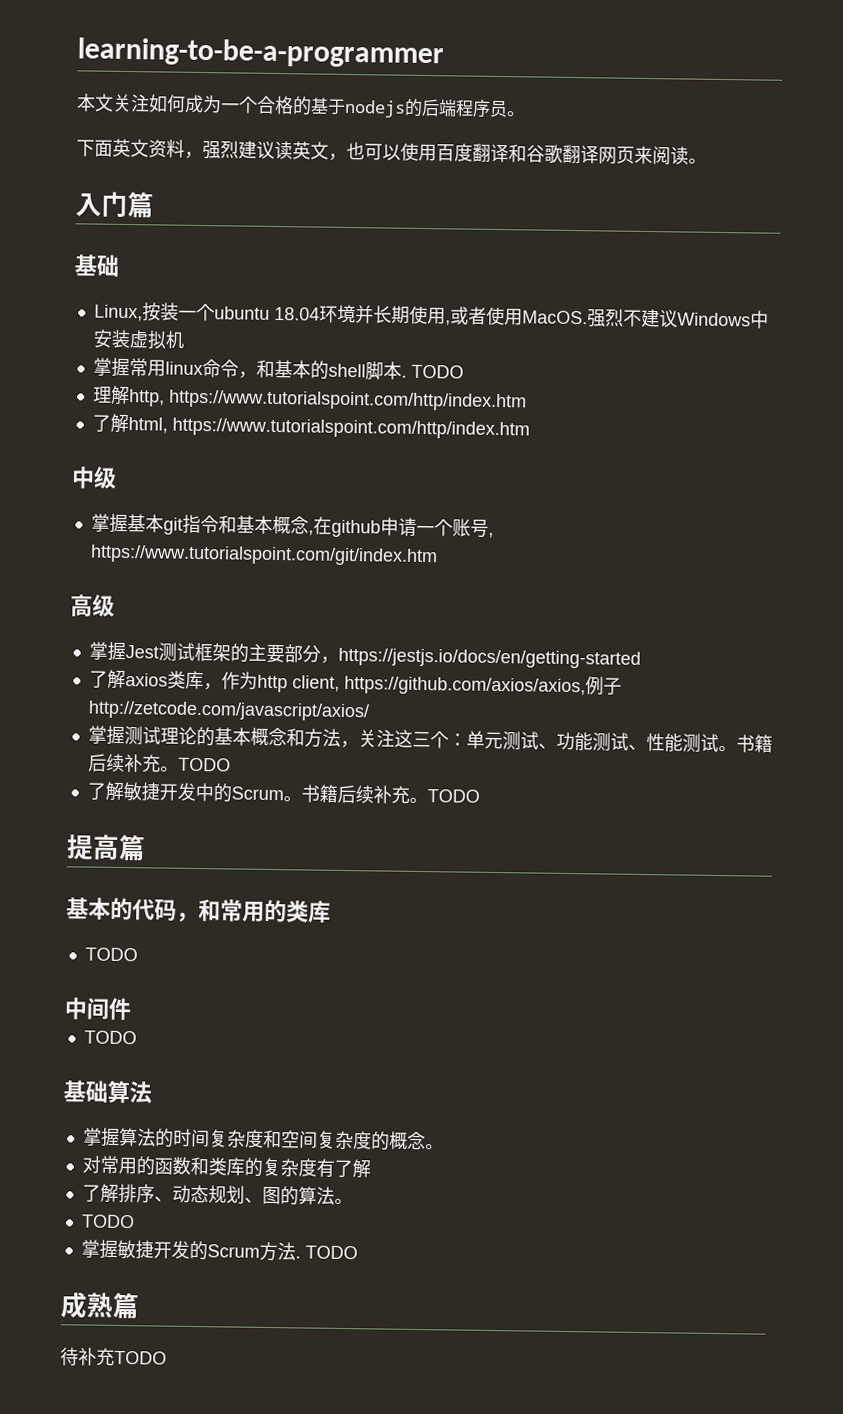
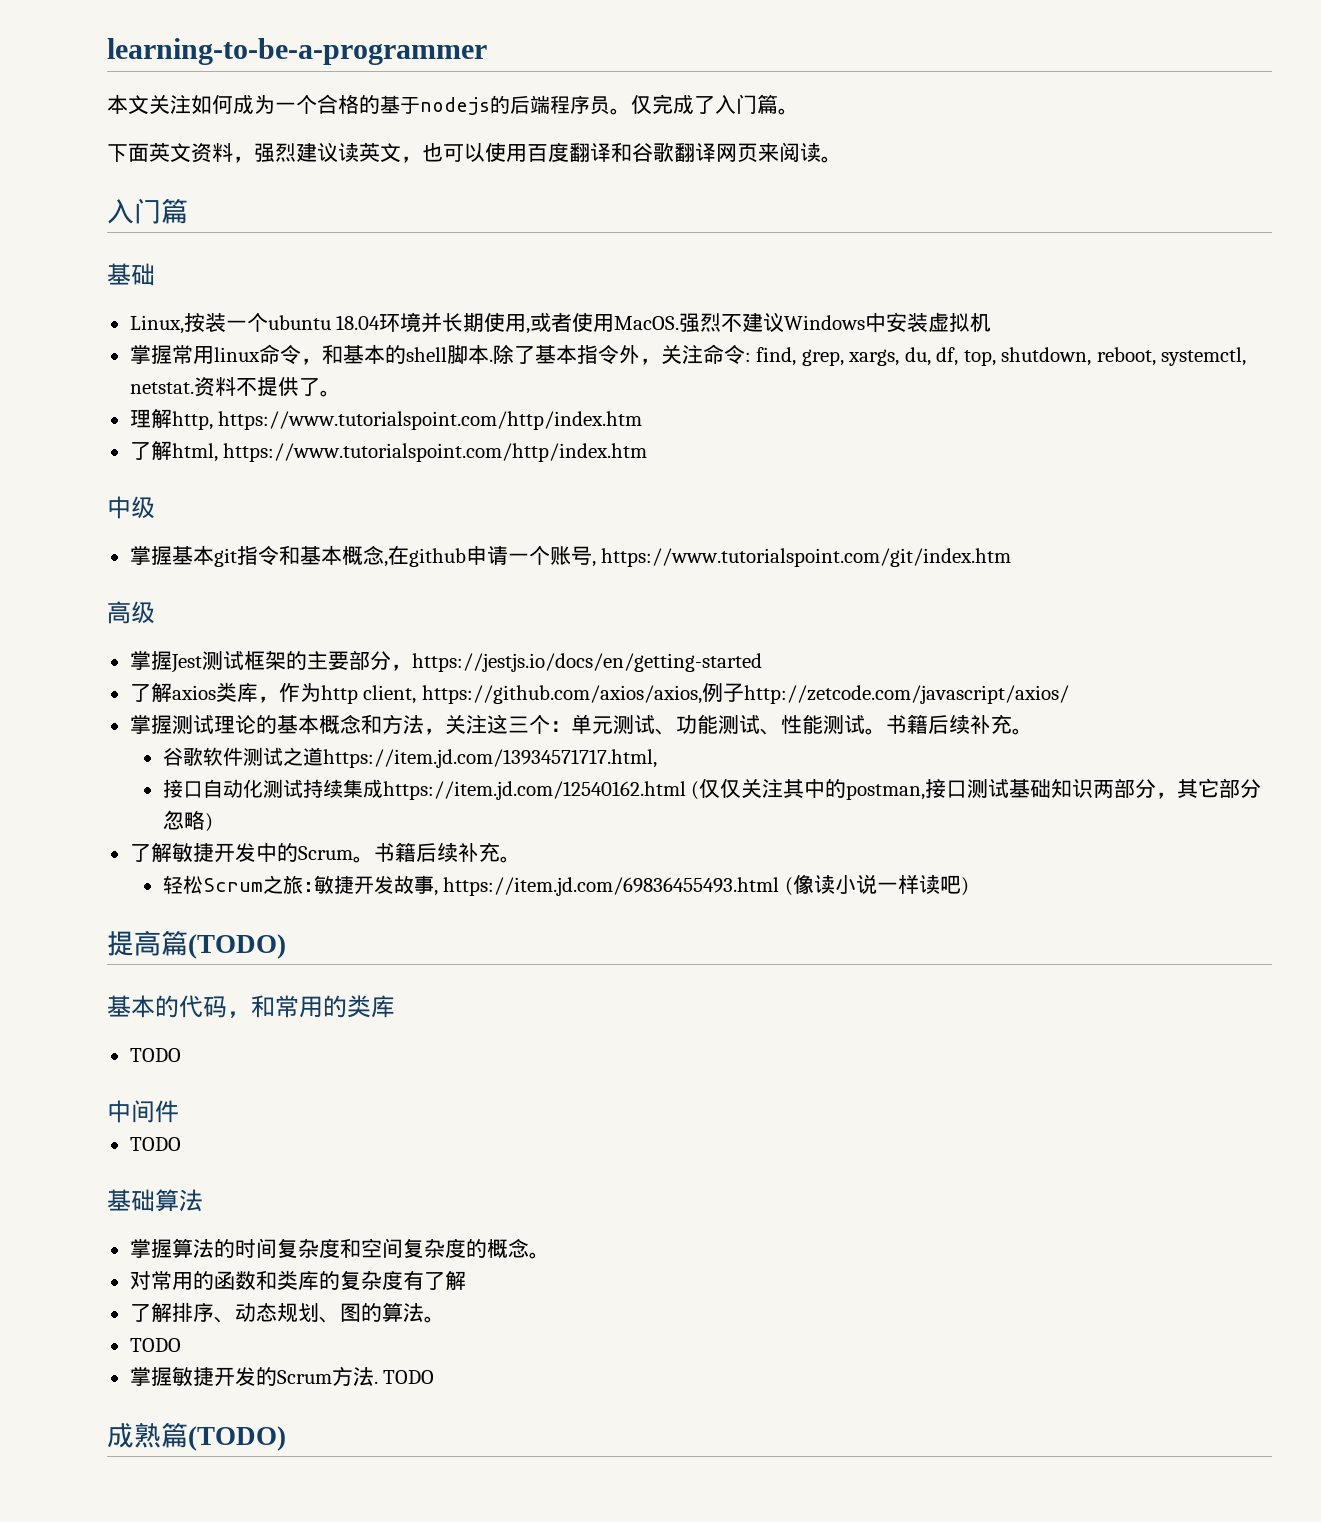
+ 仅完成了入门篇。
- 掌握常用linux命令，和基本的shell脚本. TODO
+ 掌握常用linux命令，和基本的shell脚本.除了基本指令外，关注命令: find, grep, xargs, du, df, top, shutdown, reboot, systemctl, netstat.资料不提供了。
- 掌握测试理论的基本概念和方法，关注这三个：单元测试、功能测试、性能测试。书籍后续补充。TODO
+ 掌握测试理论的基本概念和方法，关注这三个：单元测试、功能测试、性能测试。书籍后续补充。
+ 谷歌软件测试之道https://item.jd.com/13934571717.html,
+ 接口自动化测试持续集成https://item.jd.com/12540162.html (仅仅关注其中的postman,接口测试基础知识两部分，其它部分忽略)
- 了解敏捷开发中的Scrum。书籍后续补充。TODO
+ 了解敏捷开发中的Scrum。书籍后续补充。
+ 轻松Scrum之旅:敏捷开发故事, https://item.jd.com/69836455493.html (像读小说一样读吧)
- 提高篇
+ 提高篇(TODO)
- 成熟篇
- 待补充TODO
+ 成熟篇(TODO)

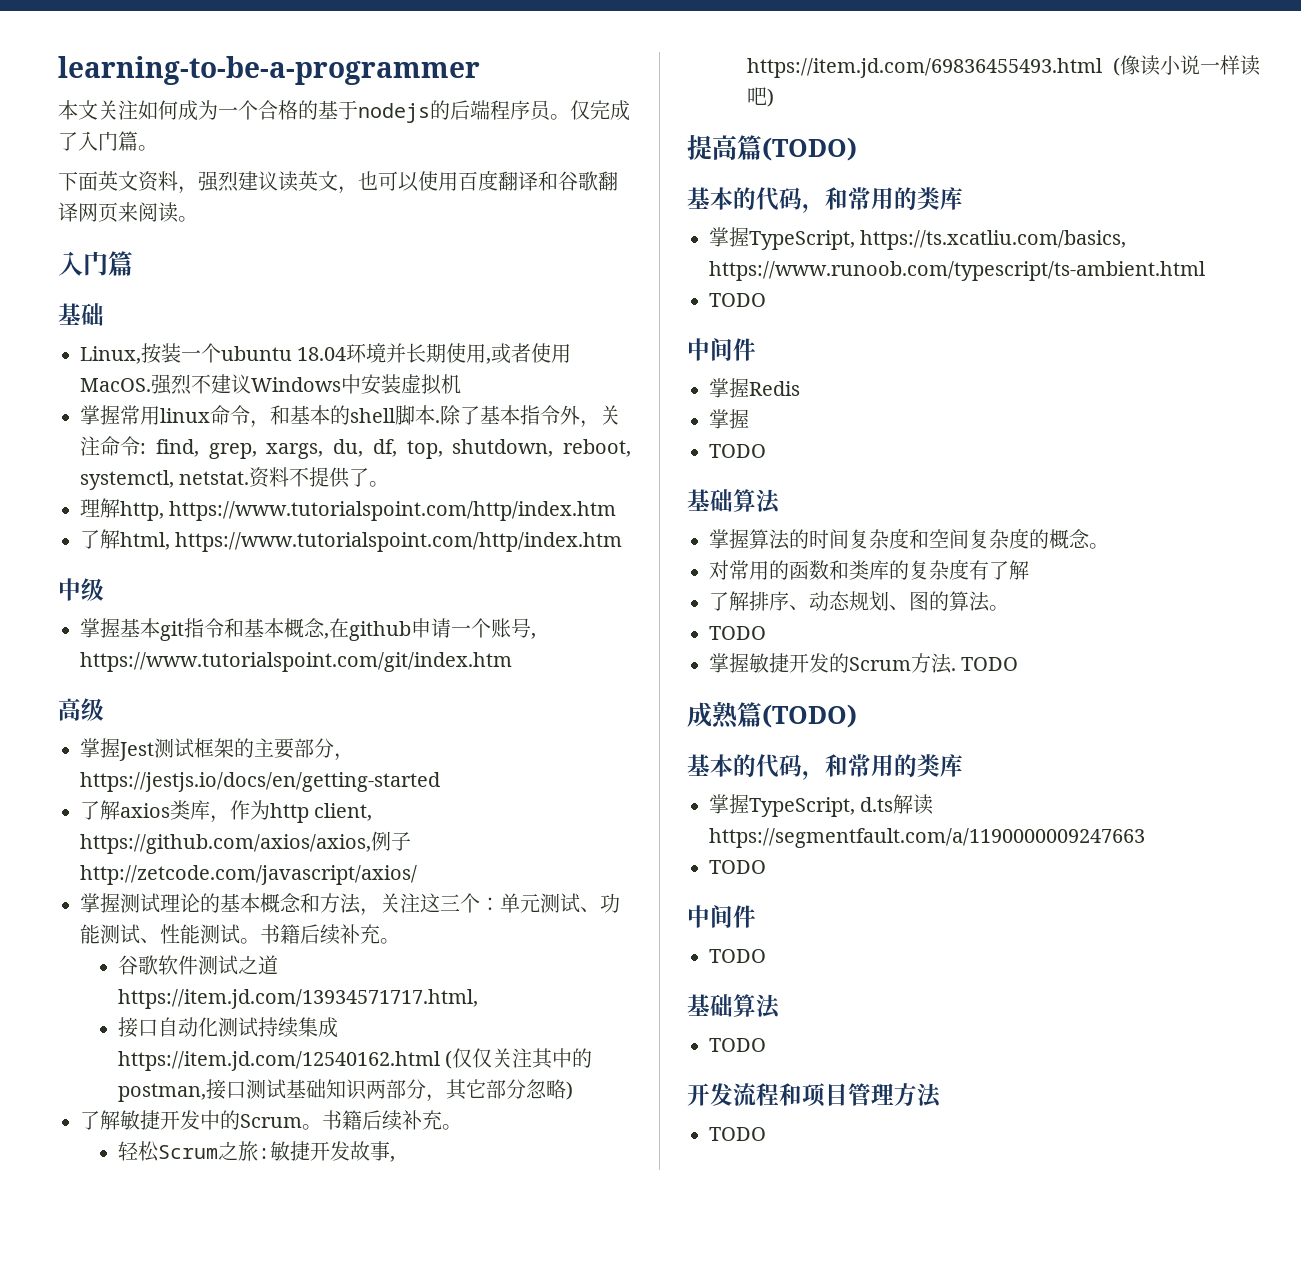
  提高篇(TODO)
  基本的代码，和常用的类库
+ 掌握TypeScript, https://ts.xcatliu.com/basics, https://www.runoob.com/typescript/ts-ambient.html
  TODO
  中间件
+ 掌握Redis
+ 掌握
  成熟篇(TODO)
+ 基本的代码，和常用的类库
+ 掌握TypeScript, d.ts解读https://segmentfault.com/a/1190000009247663
+ TODO
+ 中间件
+ TODO
+ 基础算法
+ TODO
+ 开发流程和项目管理方法
+ TODO

